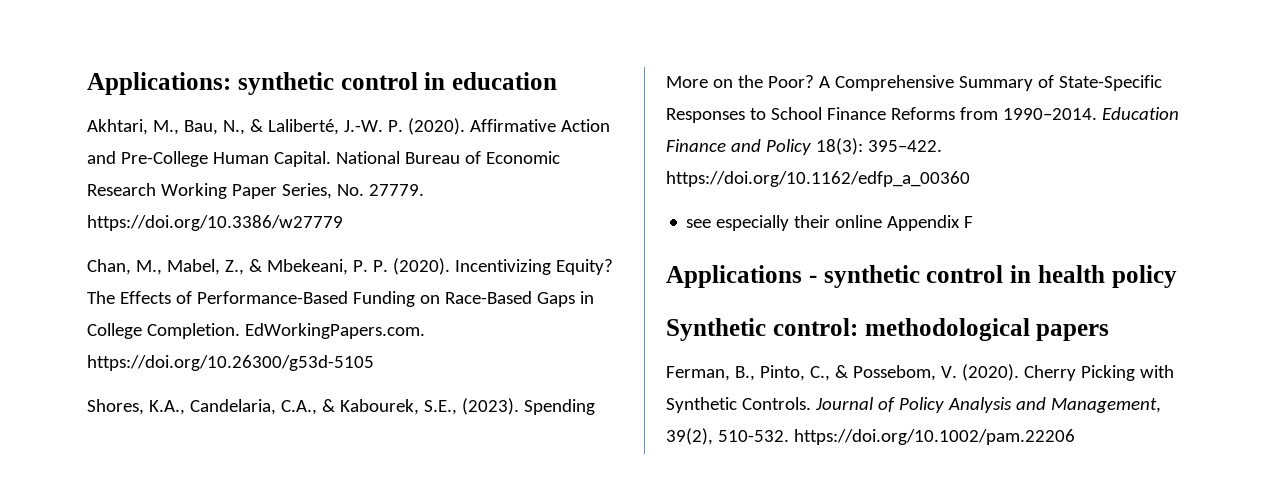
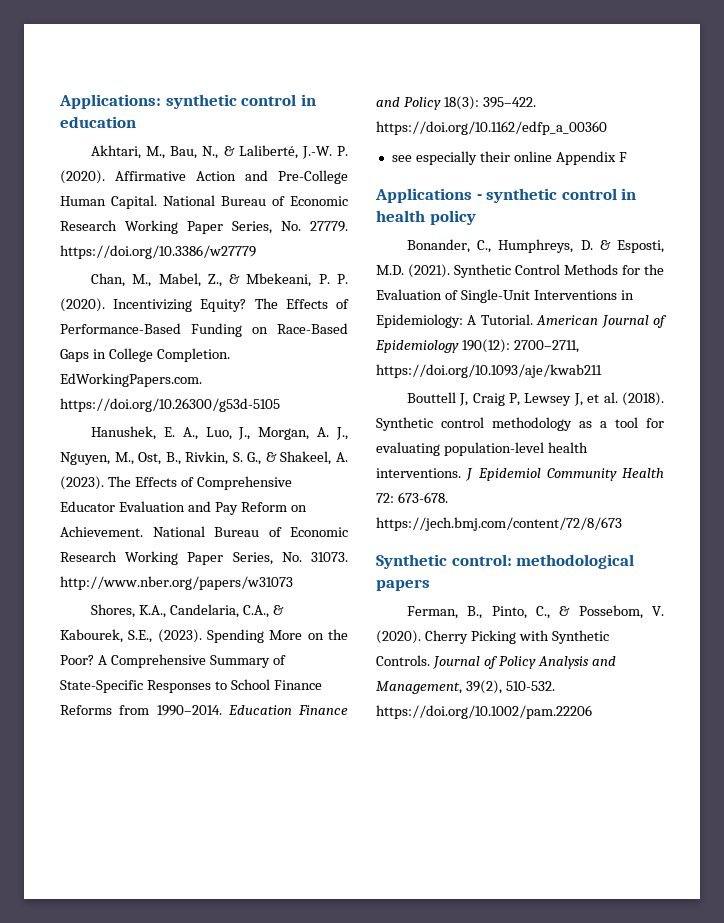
+ Hanushek, E. A., Luo, J., Morgan, A. J., Nguyen, M., Ost, B., Rivkin, S. G., & Shakeel, A. (2023). The Effects of Comprehensive Educator Evaluation and Pay Reform on Achievement. National Bureau of Economic Research Working Paper Series, No. 31073. http://www.nber.org/papers/w31073
+ Bonander, C., Humphreys, D. & Esposti, M.D. (2021). Synthetic Control Methods for the Evaluation of Single-Unit Interventions in Epidemiology: A Tutorial. American Journal of Epidemiology 190(12): 2700–2711, https://doi.org/10.1093/aje/kwab211
+ Bouttell J, Craig P, Lewsey J, et al. (2018). Synthetic control methodology as a tool for evaluating population-level health interventions. J Epidemiol Community Health 72: 673-678. https://jech.bmj.com/content/72/8/673

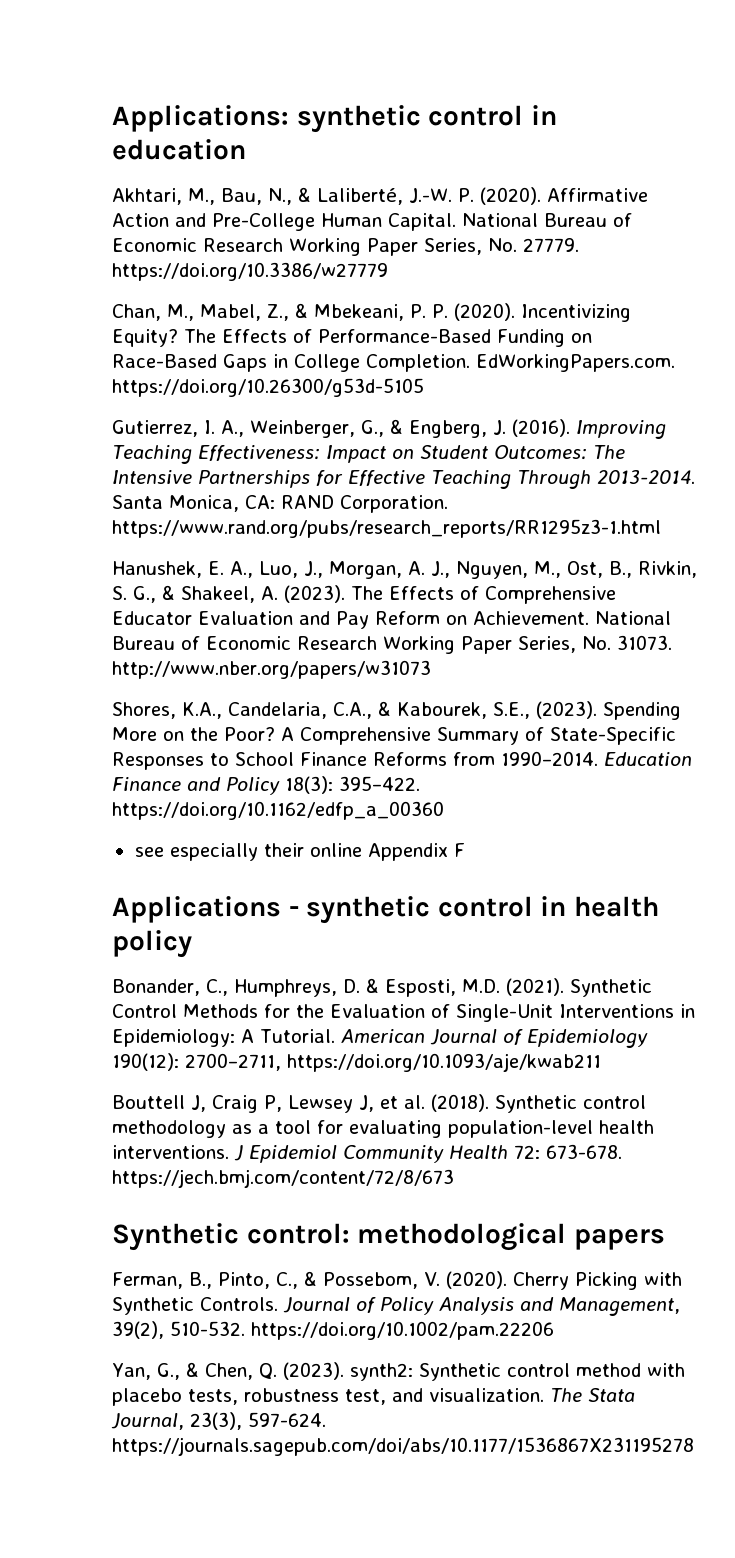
+ Gutierrez, I. A., Weinberger, G., & Engberg, J. (2016). Improving Teaching Effectiveness: Impact on Student Outcomes: The Intensive Partnerships for Effective Teaching Through 2013-2014. Santa Monica, CA: RAND Corporation. https://www.rand.org/pubs/research_reports/RR1295z3-1.html
+ Yan, G., & Chen, Q. (2023). synth2: Synthetic control method with placebo tests, robustness test, and visualization. The Stata Journal, 23(3), 597-624. https://journals.sagepub.com/doi/abs/10.1177/1536867X231195278

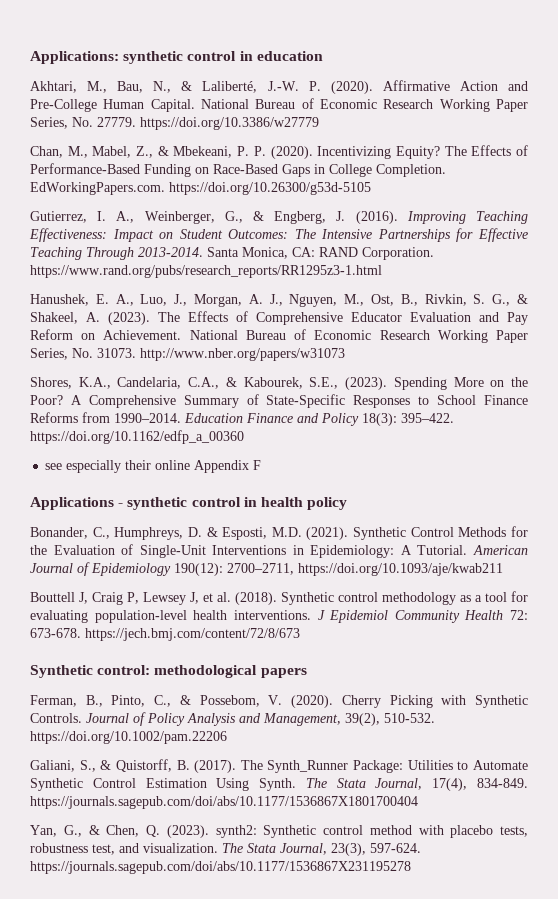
+ Galiani, S., & Quistorff, B. (2017). The Synth_Runner Package: Utilities to Automate Synthetic Control Estimation Using Synth. The Stata Journal, 17(4), 834-849. https://journals.sagepub.com/doi/abs/10.1177/1536867X1801700404

